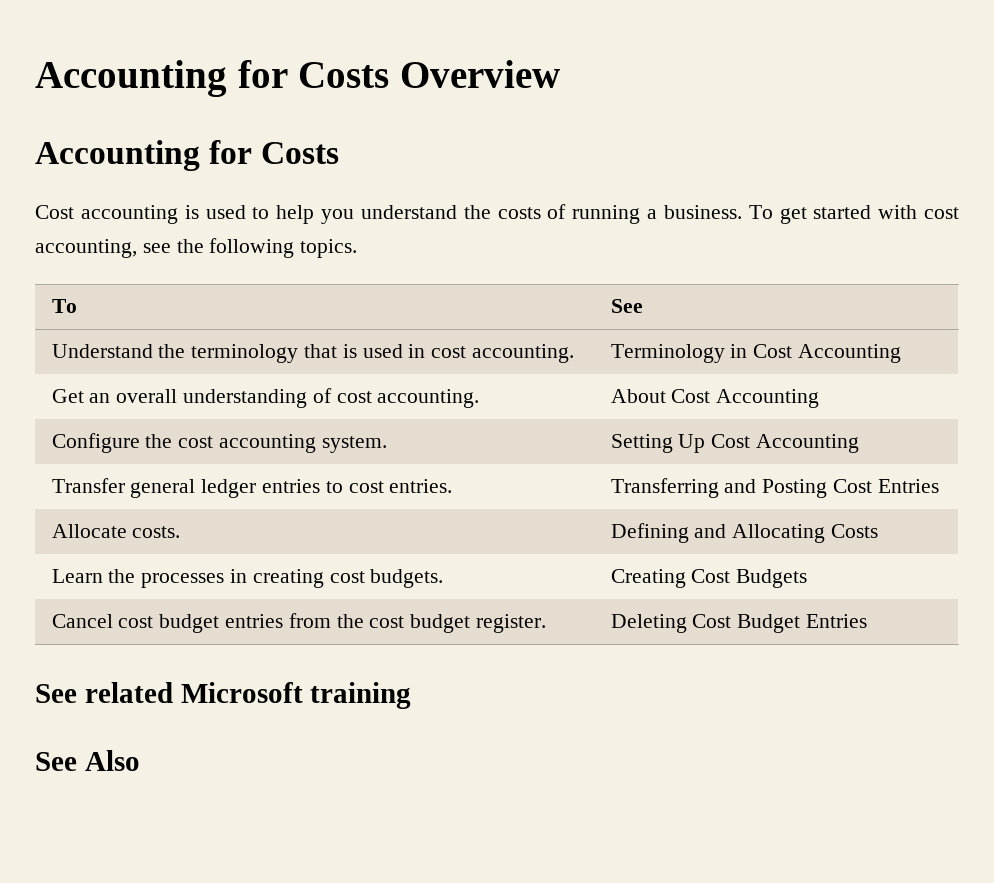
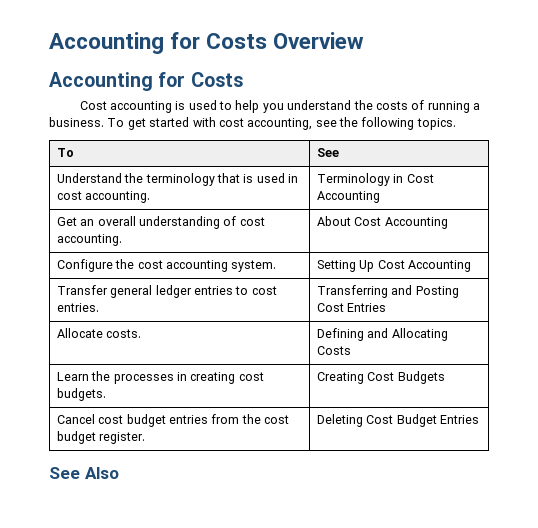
- See related Microsoft training

